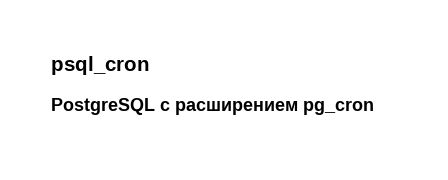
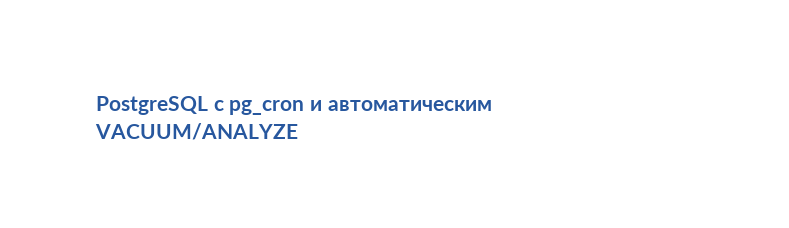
- psql_cron
- PostgreSQL с расширением pg_cron
+ PostgreSQL с pg_cron и автоматическим VACUUM/ANALYZE

